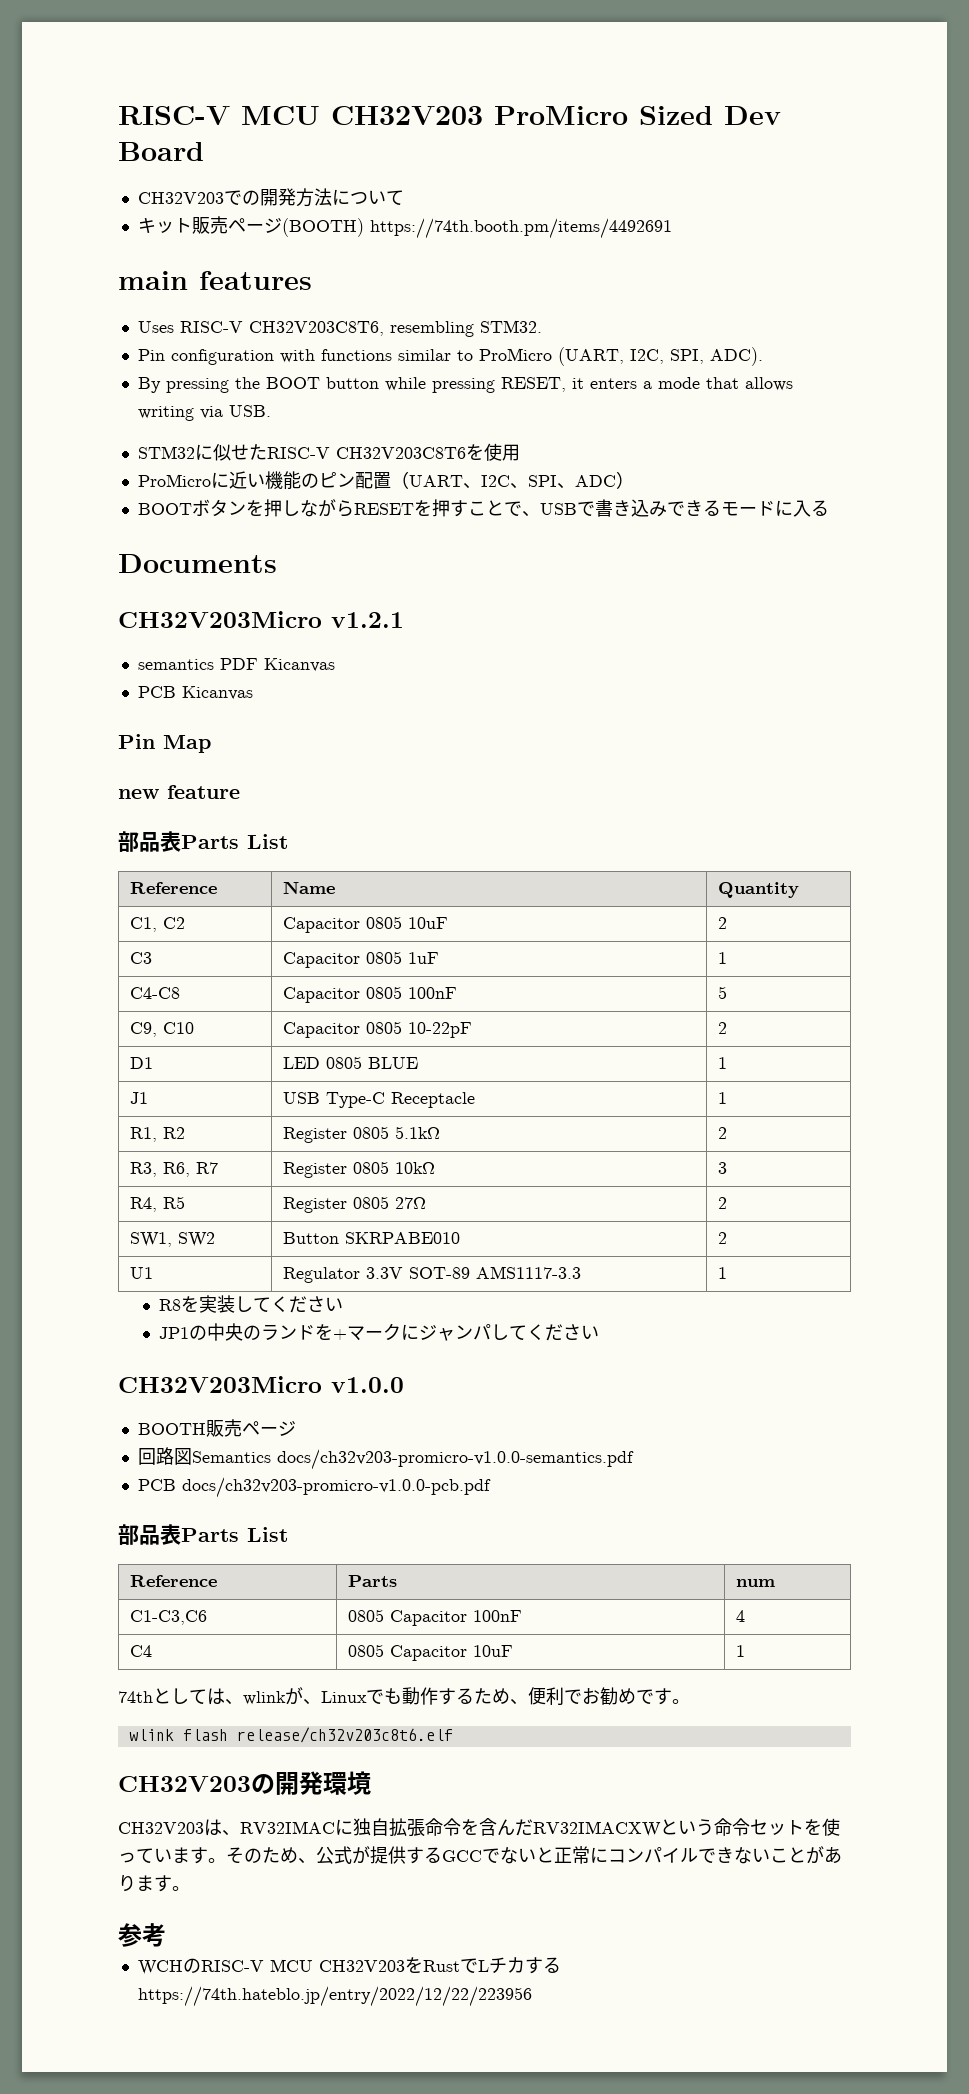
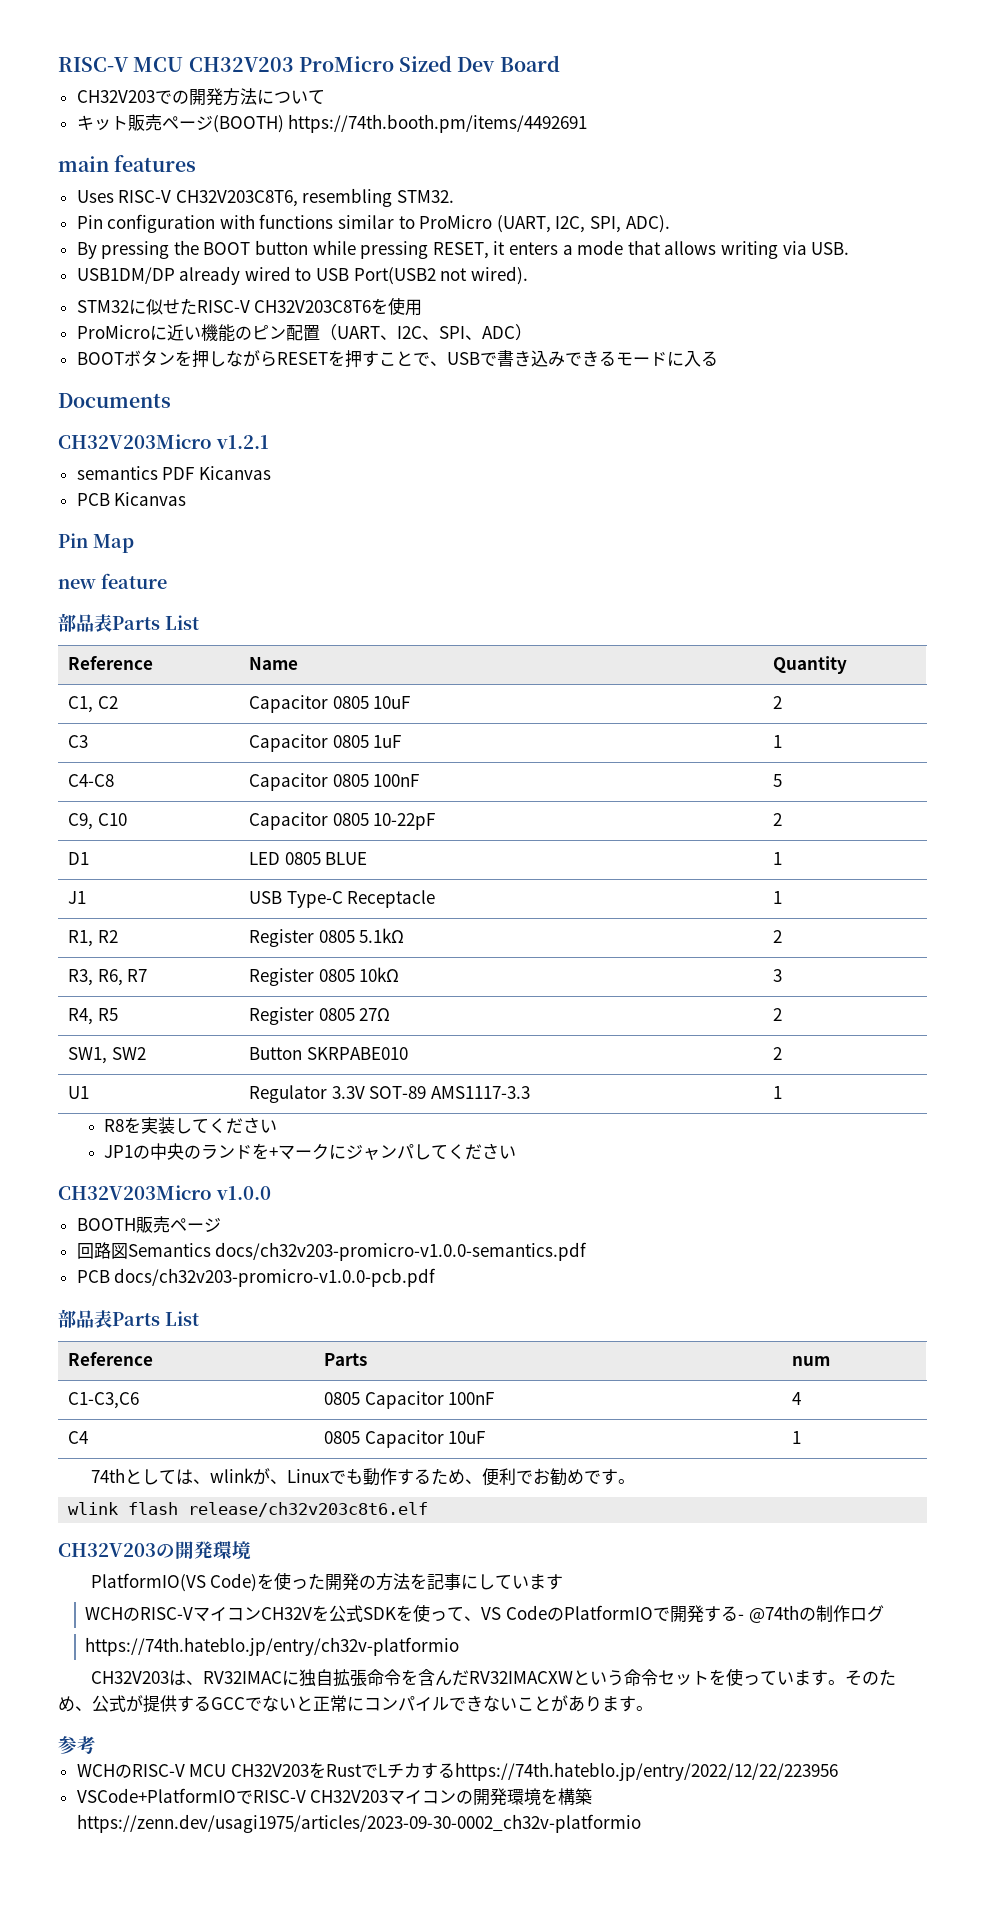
+ USB1DM/DP already wired to USB Port(USB2 not wired).
+ PlatformIO(VS Code)を使った開発の方法を記事にしています
+ WCHのRISC-VマイコンCH32Vを公式SDKを使って、VS CodeのPlatformIOで開発する- @74thの制作ログ
+ https://74th.hateblo.jp/entry/ch32v-platformio
+ VSCode+PlatformIOでRISC-V CH32V203マイコンの開発環境を構築https://zenn.dev/usagi1975/articles/2023-09-30-0002_ch32v-platformio

